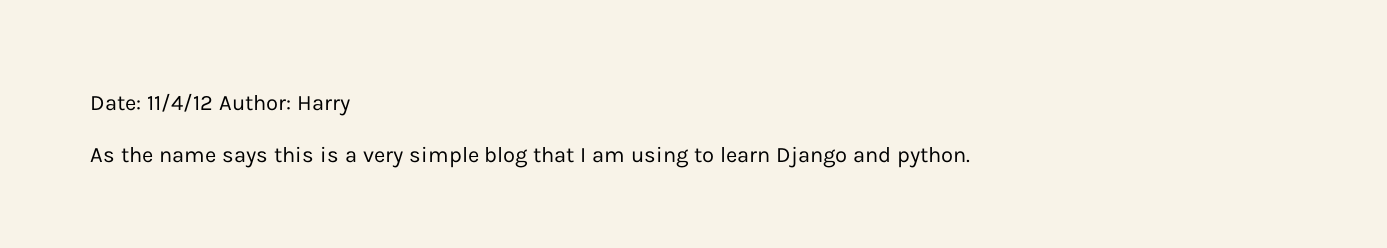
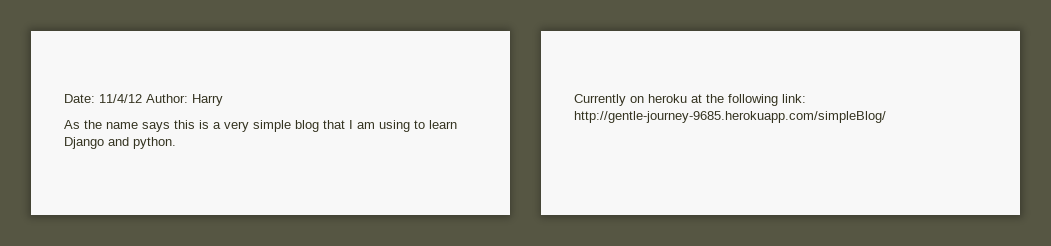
+ Currently on heroku at the following link: http://gentle-journey-9685.herokuapp.com/simpleBlog/

